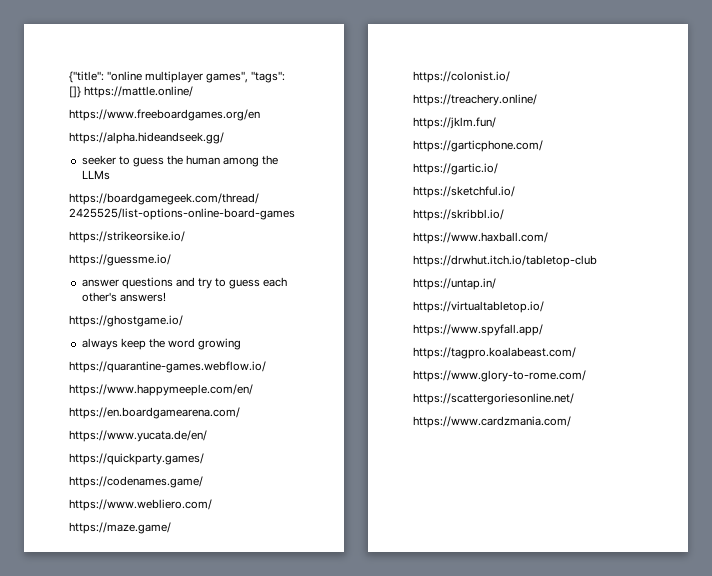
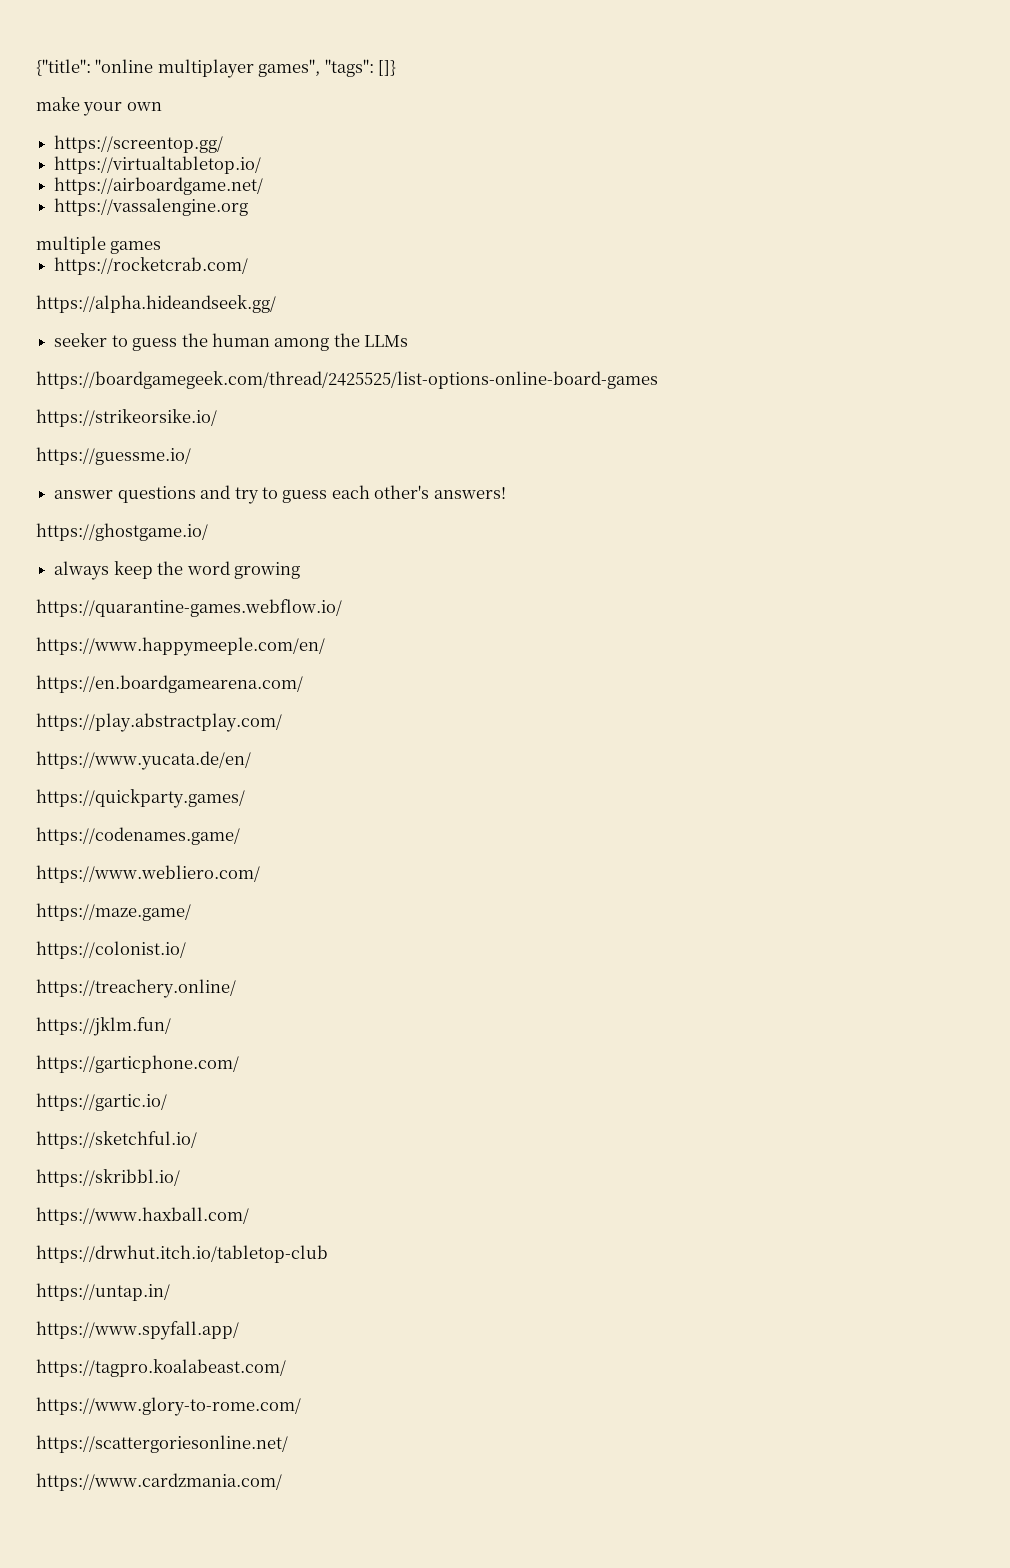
- {"title": "online multiplayer games", "tags": []} https://mattle.online/
- https://www.freeboardgames.org/en
+ {"title": "online multiplayer games", "tags": []}
+ make your own
+ https://screentop.gg/
+ https://virtualtabletop.io/
+ https://airboardgame.net/
+ https://vassalengine.org
+ multiple games
+ https://rocketcrab.com/
+ https://play.abstractplay.com/
- https://virtualtabletop.io/

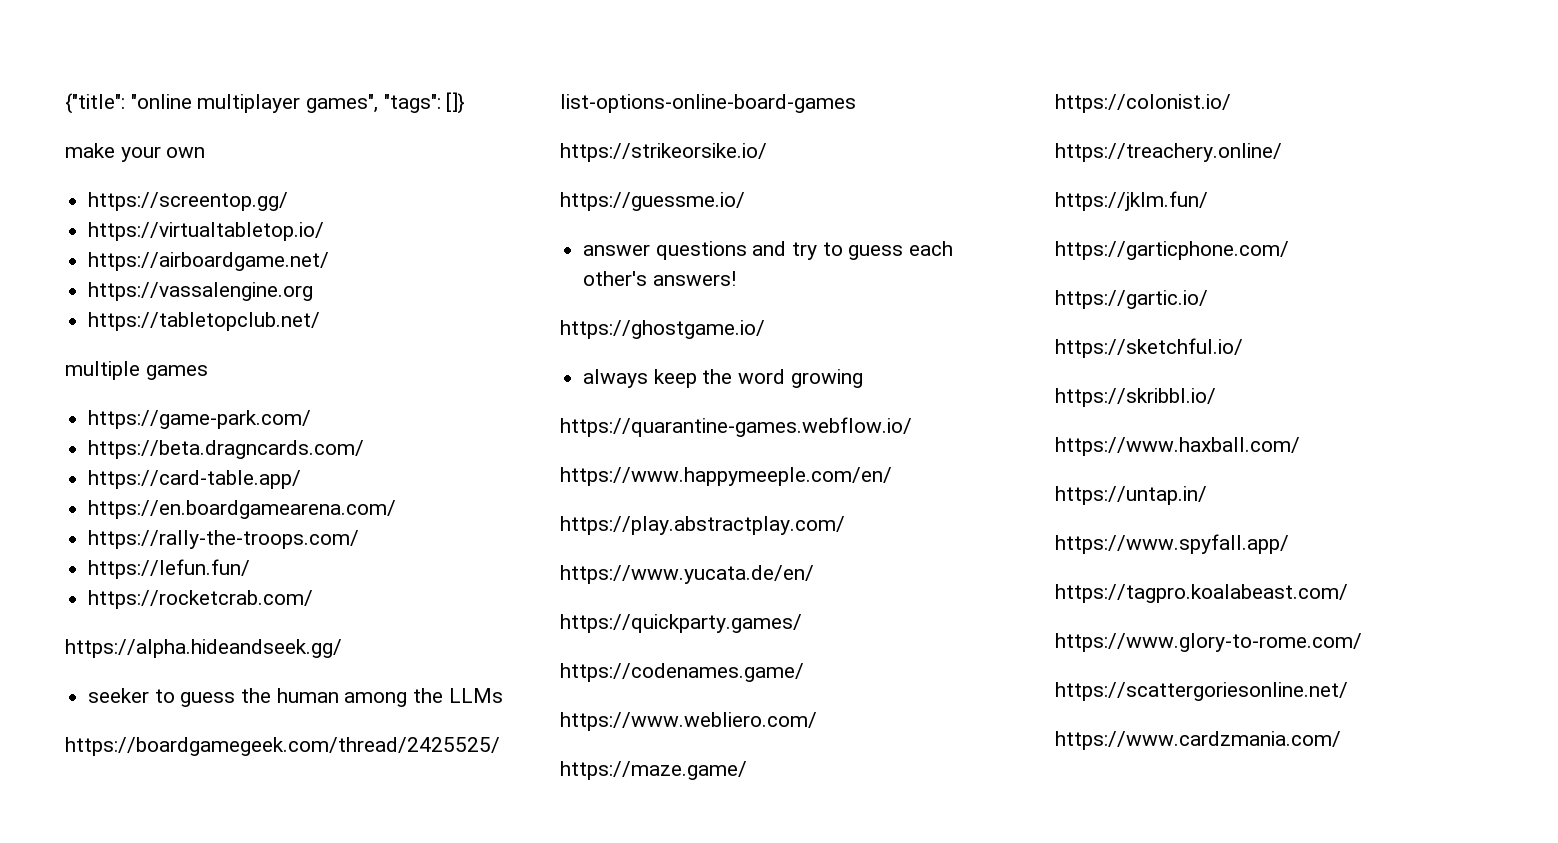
+ https://tabletopclub.net/
+ https://game-park.com/
+ https://beta.dragncards.com/
+ https://card-table.app/
+ https://en.boardgamearena.com/
+ https://rally-the-troops.com/
+ https://lefun.fun/
- https://en.boardgamearena.com/
- https://drwhut.itch.io/tabletop-club

